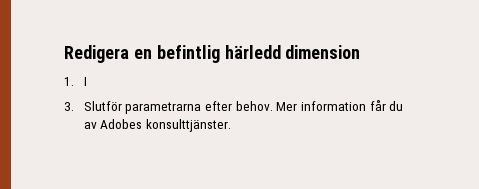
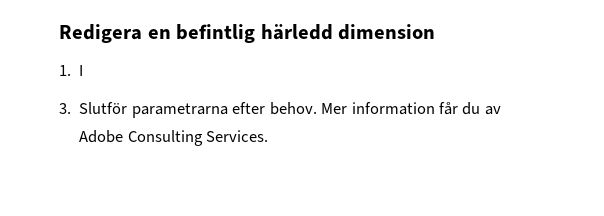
- Mer information får du av Adobes konsulttjänster.
+ Mer information får du av Adobe Consulting Services.

